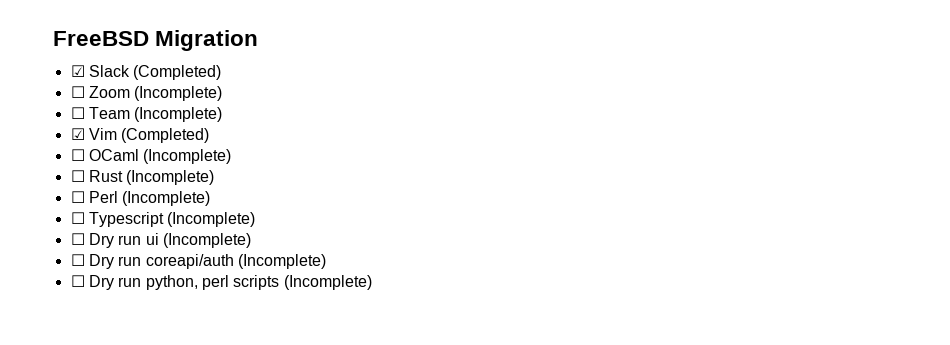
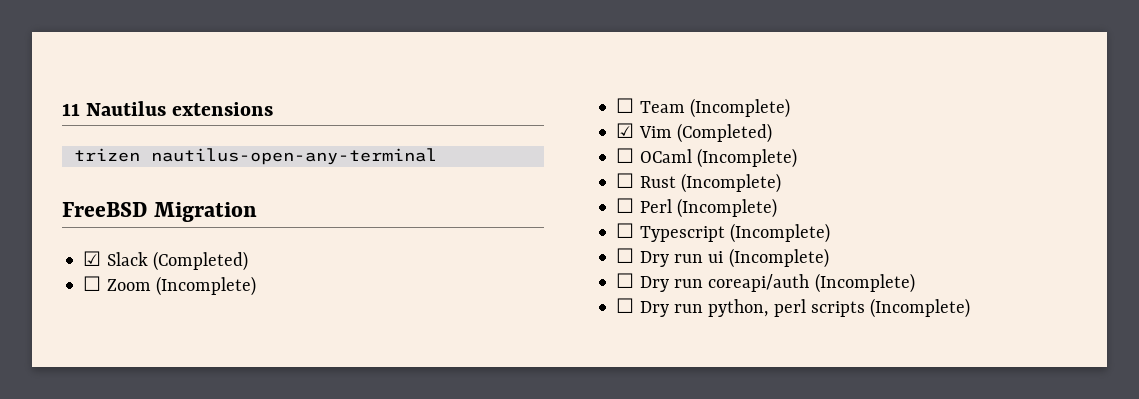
+ 11 Nautilus extensions
+ trizen nautilus-open-any-terminal

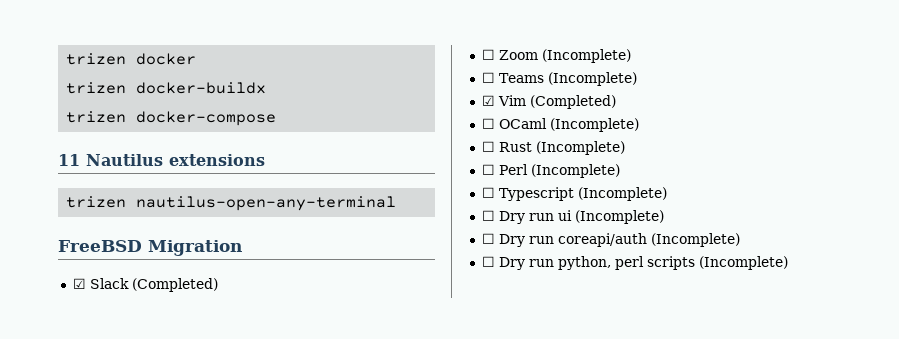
+ trizen docker
+ trizen docker-buildx
+ trizen docker-compose
- ☐ Team (Incomplete)
+ ☐ Teams (Incomplete)

